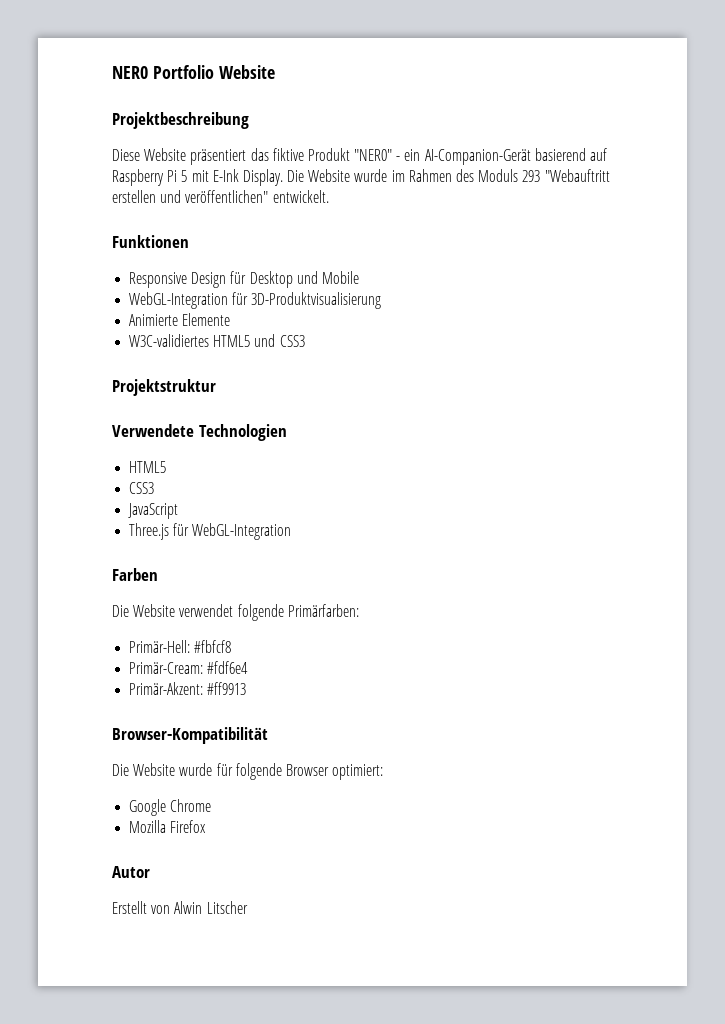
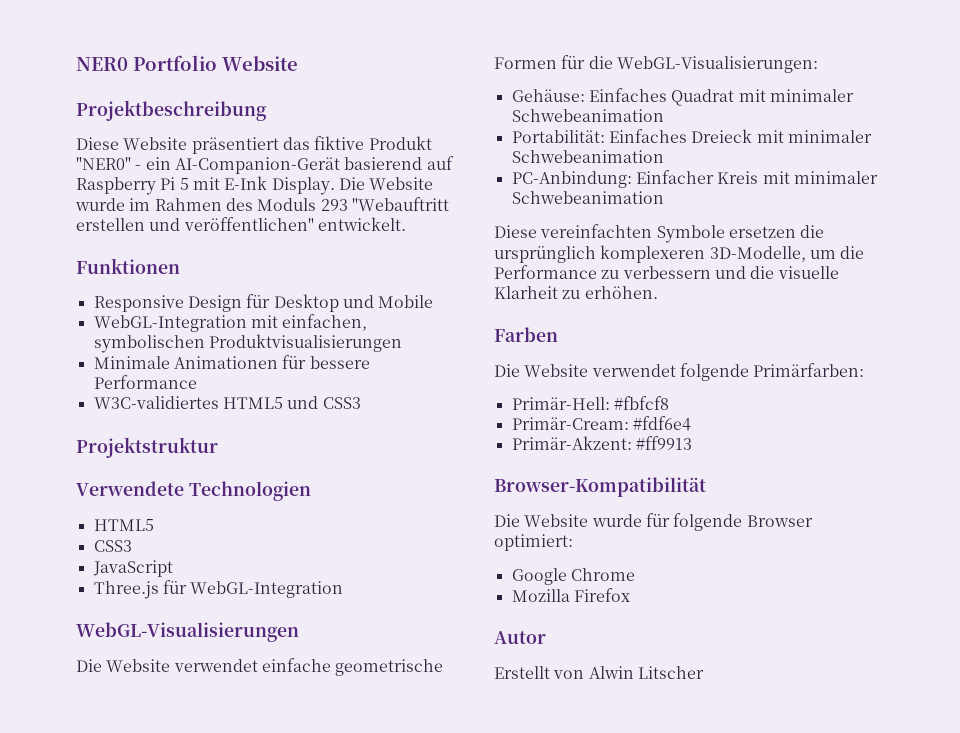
- WebGL-Integration für 3D-Produktvisualisierung
- Animierte Elemente
+ WebGL-Integration mit einfachen, symbolischen Produktvisualisierungen
+ Minimale Animationen für bessere Performance
+ WebGL-Visualisierungen
+ Die Website verwendet einfache geometrische Formen für die WebGL-Visualisierungen:
+ Gehäuse: Einfaches Quadrat mit minimaler Schwebeanimation
+ Portabilität: Einfaches Dreieck mit minimaler Schwebeanimation
+ PC-Anbindung: Einfacher Kreis mit minimaler Schwebeanimation
+ Diese vereinfachten Symbole ersetzen die ursprünglich komplexeren 3D-Modelle, um die Performance zu verbessern und die visuelle Klarheit zu erhöhen.

